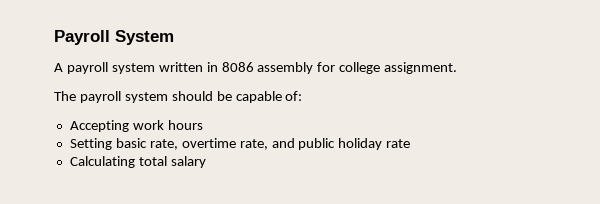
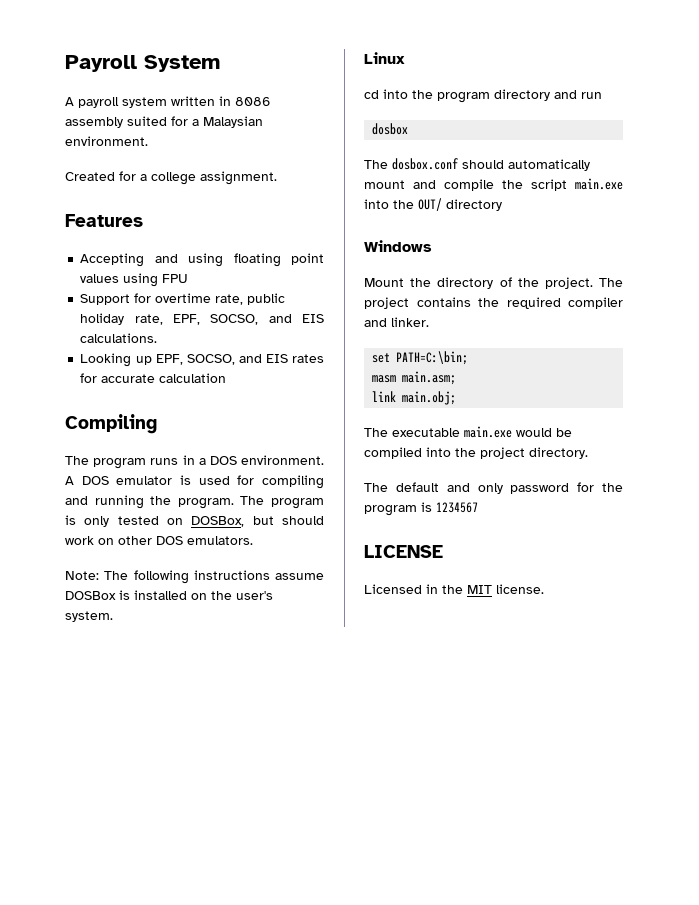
- A payroll system written in 8086 assembly for college assignment.
- The payroll system should be capable of:
- Accepting work hours
- Setting basic rate, overtime rate, and public holiday rate
- Calculating total salary
+ A payroll system written in 8086 assembly suited for a Malaysian environment.
+ Created for a college assignment.
+ Features
+ Accepting and using floating point values using FPU
+ Support for overtime rate, public holiday rate, EPF, SOCSO, and EIS calculations.
+ Looking up EPF, SOCSO, and EIS rates for accurate calculation
+ Compiling
+ The program runs in a DOS environment. A DOS emulator is used for compiling and running the program. The program is only tested on DOSBox, but should work on other DOS emulators.
+ Note: The following instructions assume DOSBox is installed on the user's system.
+ Linux
+ cd into the program directory and run
+ dosbox
+ The dosbox.conf should automatically mount and compile the script main.exe into the OUT/ directory
+ Windows
+ Mount the directory of the project. The project contains the required compiler and linker.
+ set PATH=C:\bin;
+ masm main.asm;
+ link main.obj;
+ The executable main.exe would be compiled into the project directory.
+ The default and only password for the program is 1234567
+ LICENSE
+ Licensed in the MIT license.

